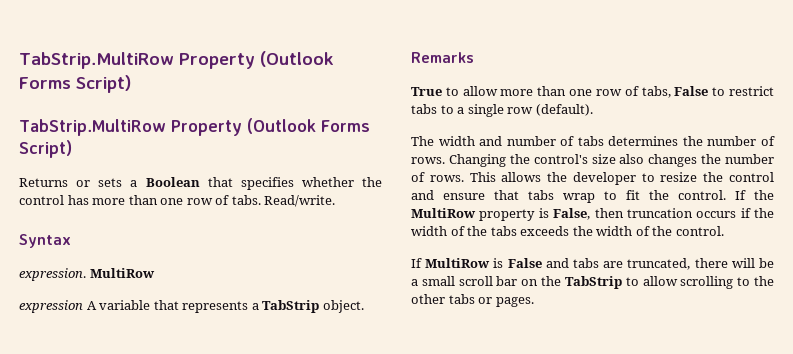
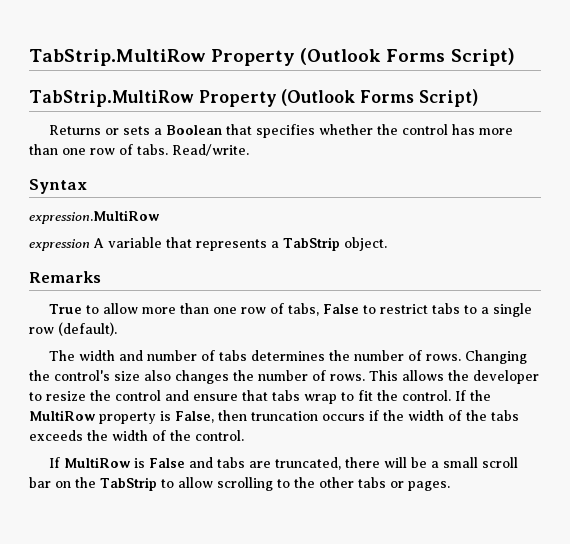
- expression. MultiRow
+ expression.MultiRow

